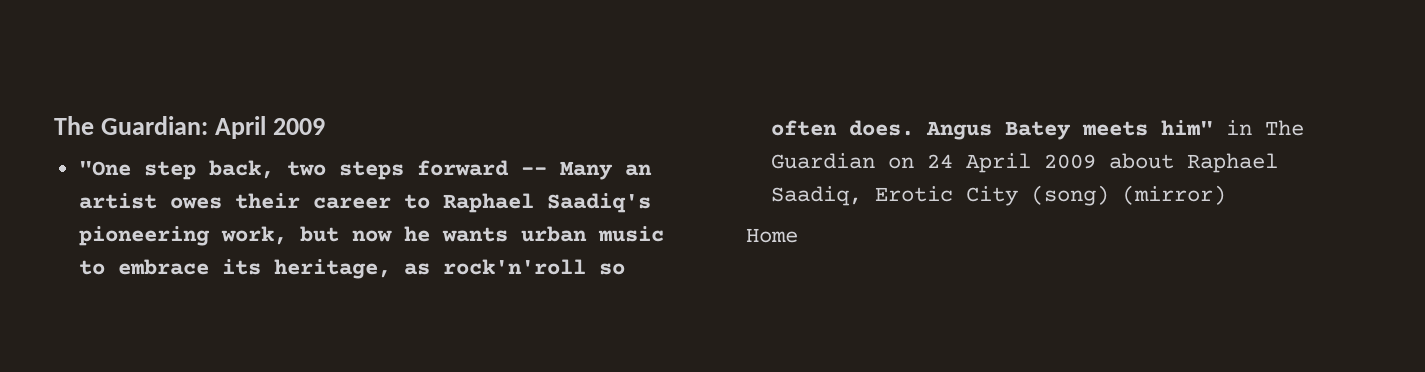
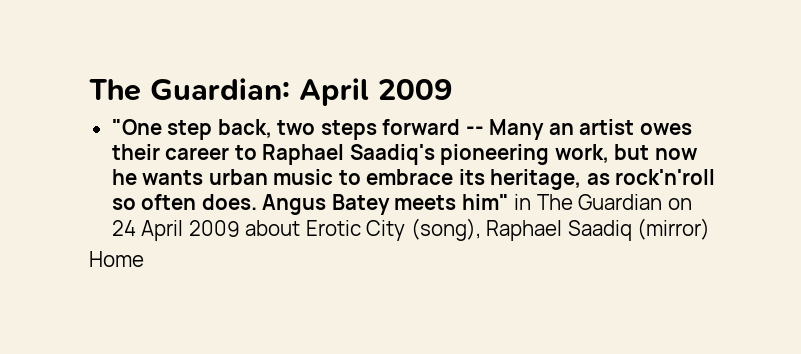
- Angus Batey meets him" in The Guardian on 24 April 2009 about Raphael Saadiq, Erotic City (song) (mirror)
+ Angus Batey meets him" in The Guardian on 24 April 2009 about Erotic City (song), Raphael Saadiq (mirror)

